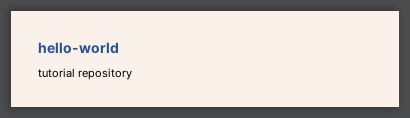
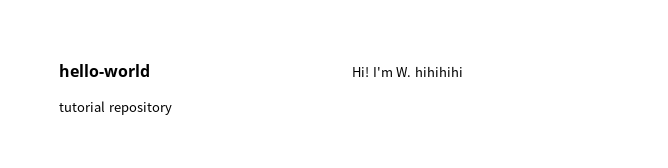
+ Hi! I'm W. hihihihi

